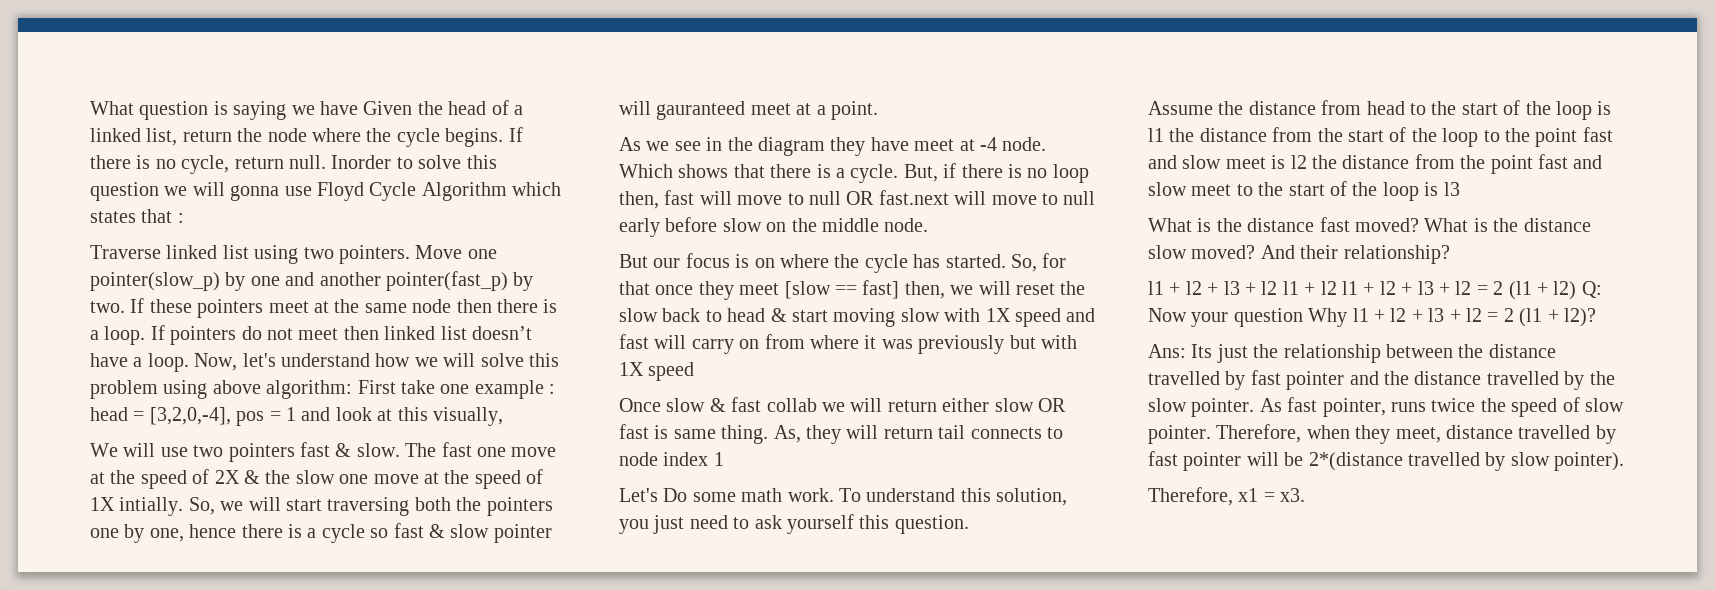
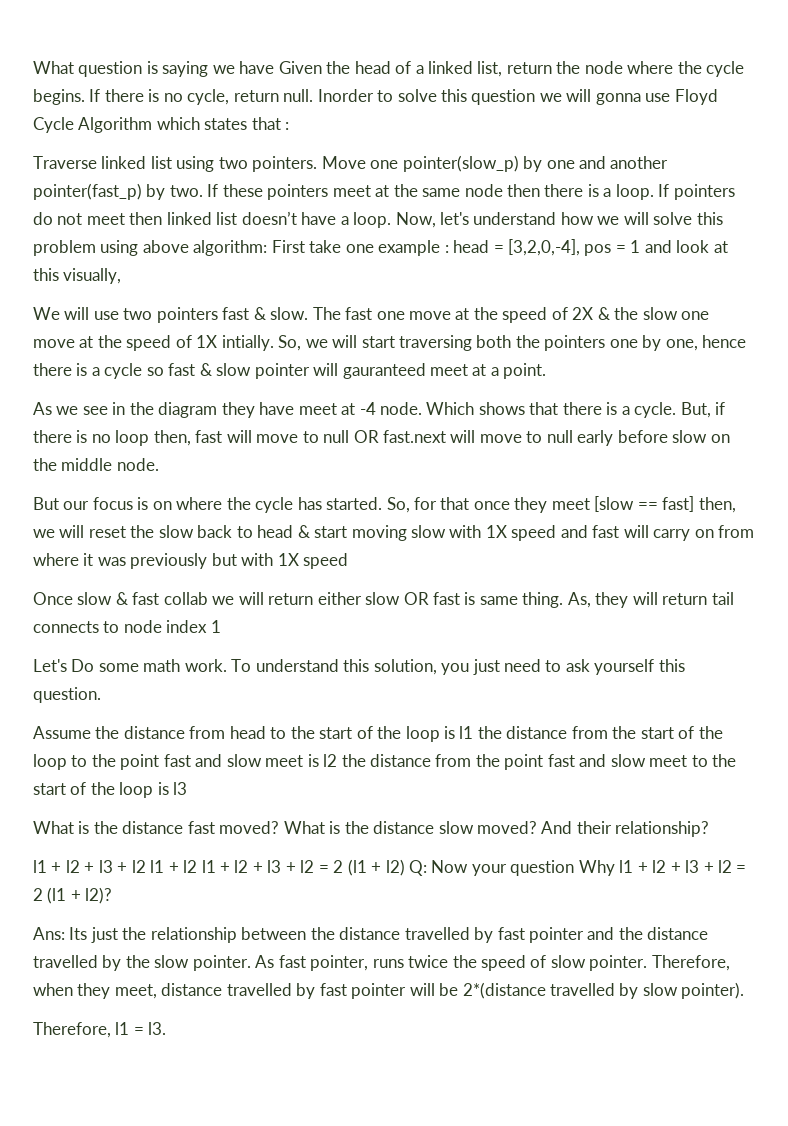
- Therefore, x1 = x3.
+ Therefore, l1 = l3.

